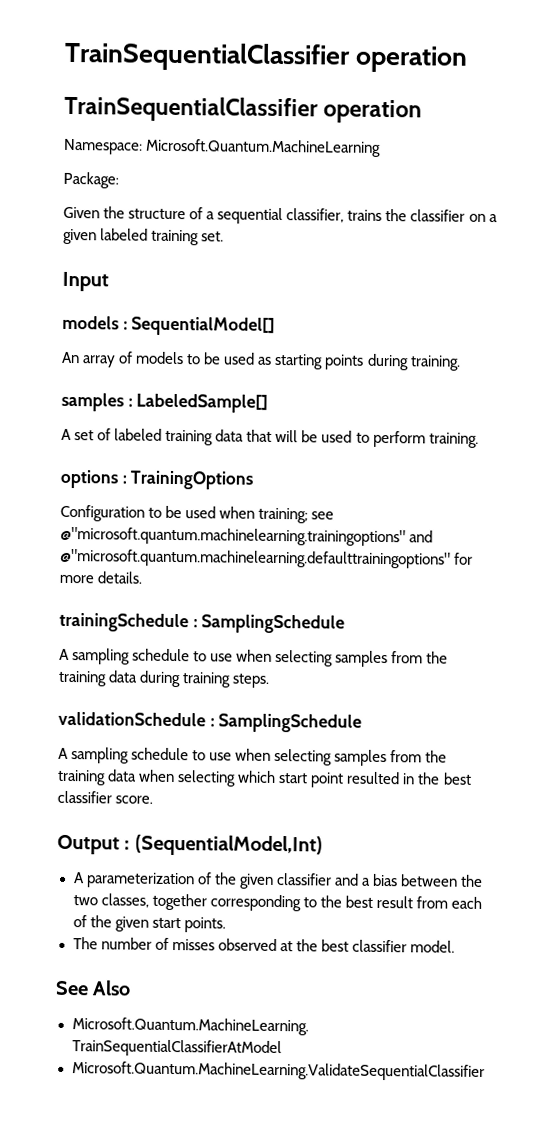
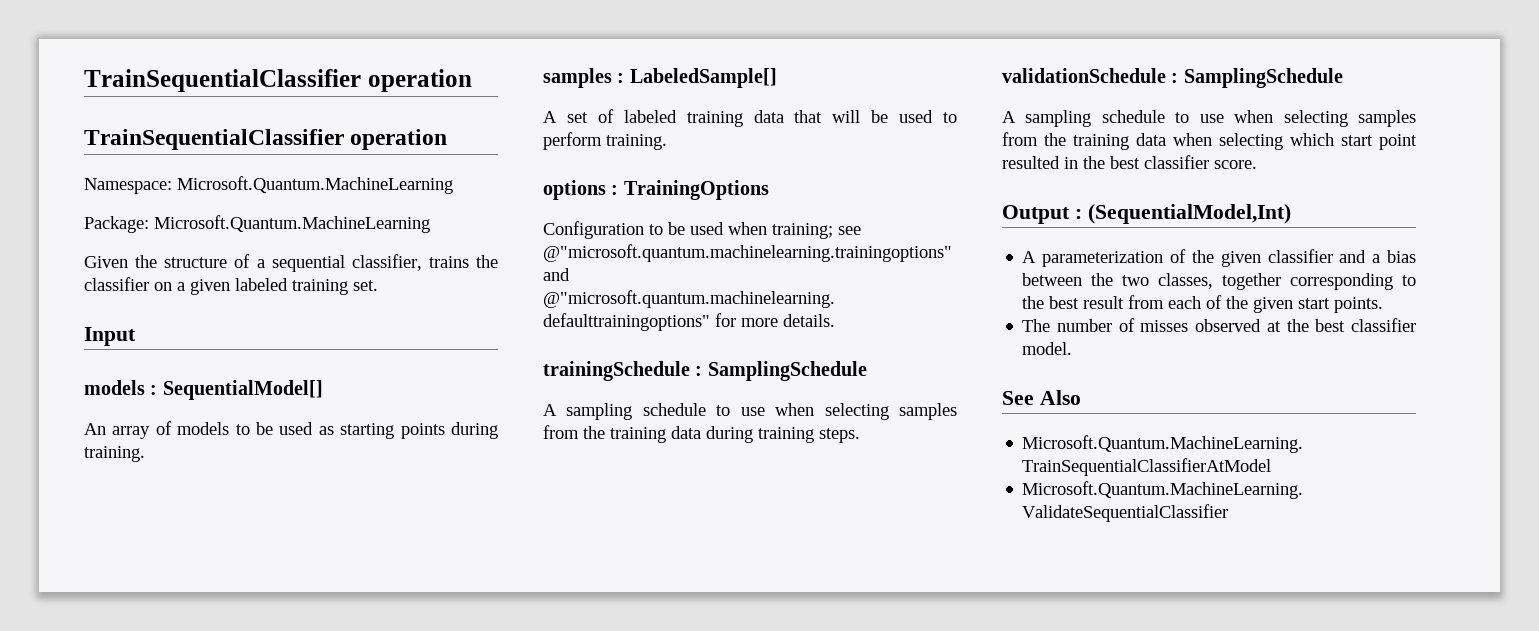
- Package:
+ Package: Microsoft.Quantum.MachineLearning

